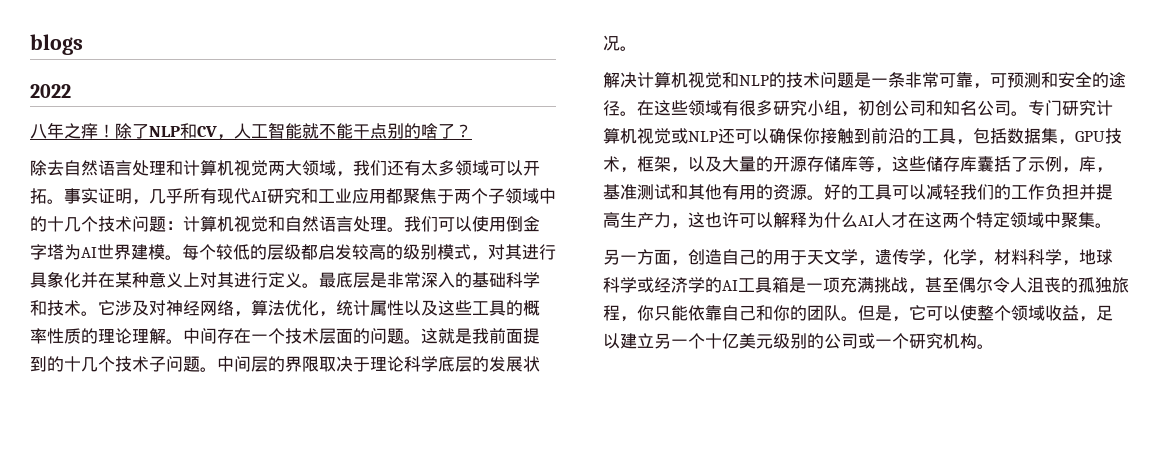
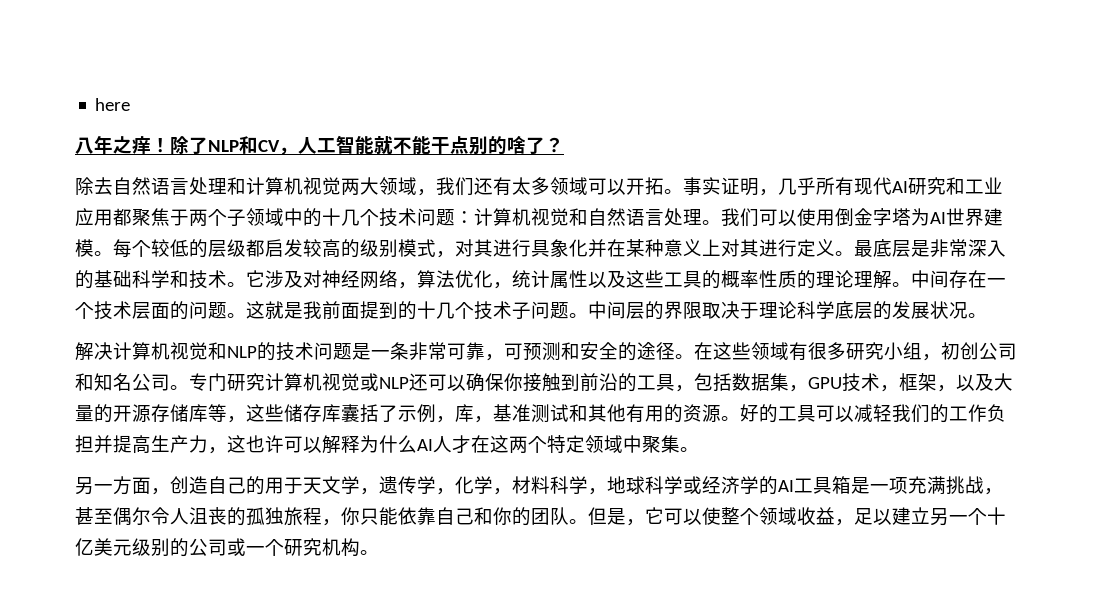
- blogs
- 2022
+ here

